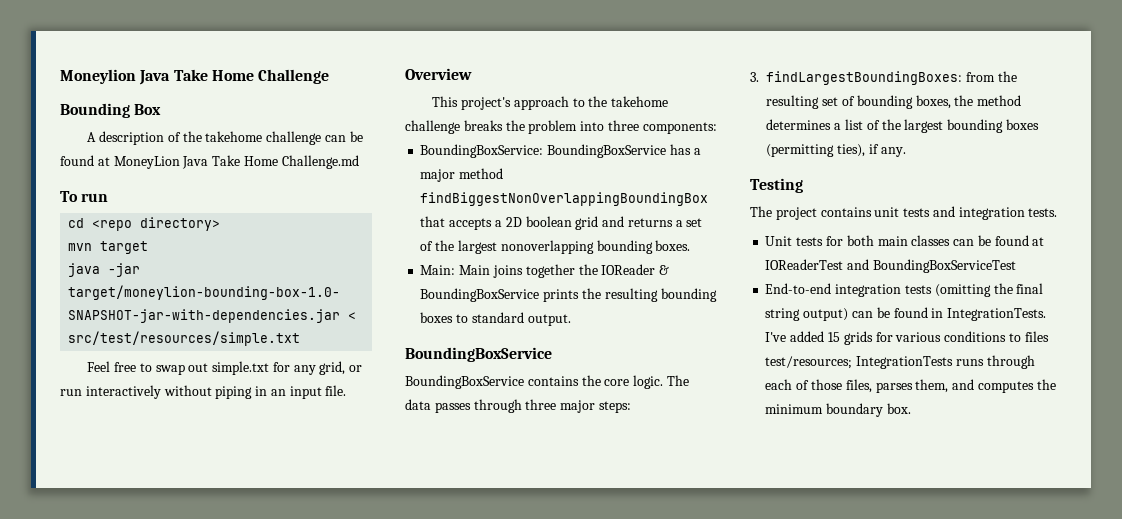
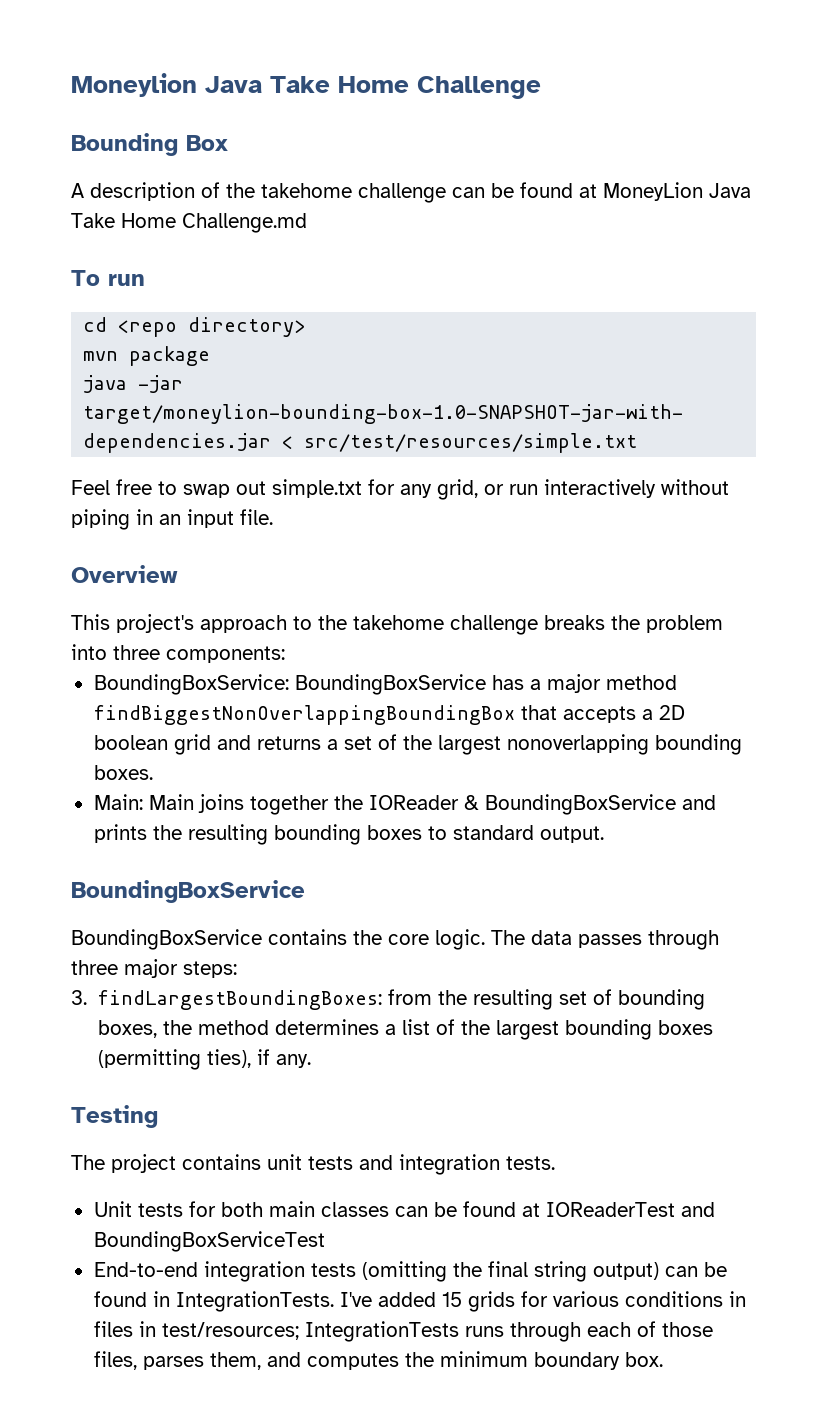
- mvn target
+ mvn package
- Main: Main joins together the IOReader & BoundingBoxService prints the resulting bounding boxes to standard output.
+ Main: Main joins together the IOReader & BoundingBoxService and prints the resulting bounding boxes to standard output.
- I've added 15 grids for various conditions to files test/resources; IntegrationTests runs through each of those files, parses them, and computes the minimum boundary box.
+ I've added 15 grids for various conditions in files in test/resources; IntegrationTests runs through each of those files, parses them, and computes the minimum boundary box.

